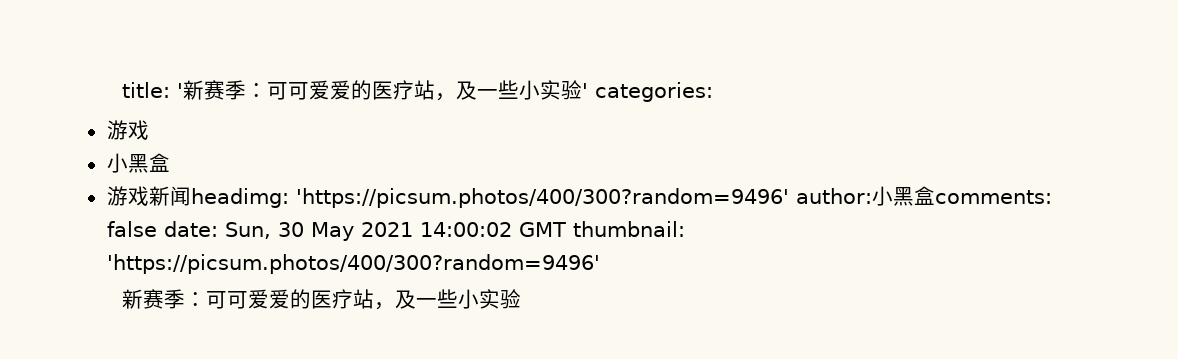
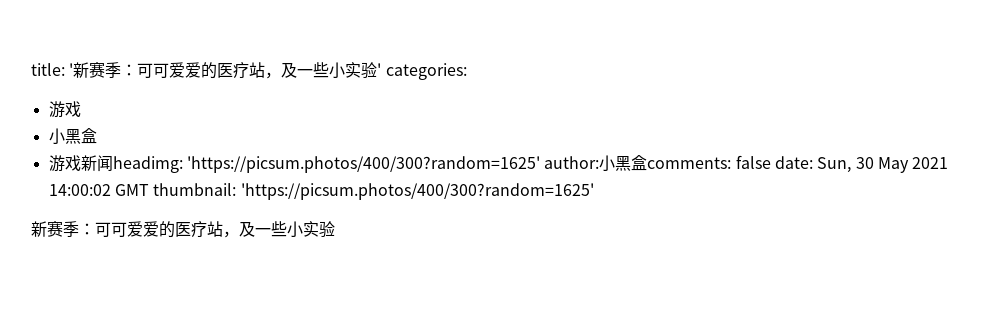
- 游戏新闻headimg: 'https://picsum.photos/400/300?random=9496' author:小黑盒comments: false date: Sun, 30 May 2021 14:00:02 GMT thumbnail: 'https://picsum.photos/400/300?random=9496'
+ 游戏新闻headimg: 'https://picsum.photos/400/300?random=1625' author:小黑盒comments: false date: Sun, 30 May 2021 14:00:02 GMT thumbnail: 'https://picsum.photos/400/300?random=1625'

